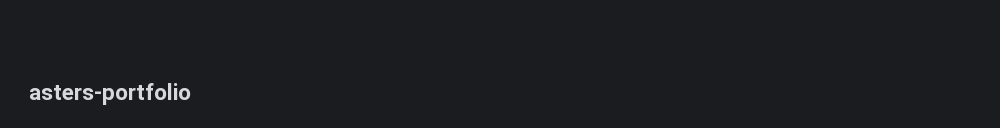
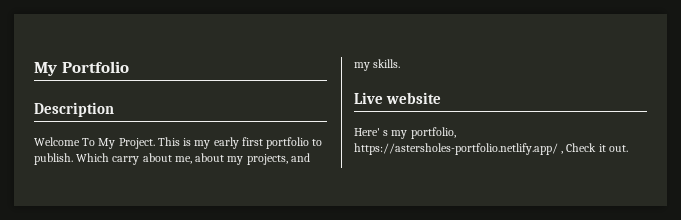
- asters-portfolio
+ My Portfolio
+ Description
+ Welcome To My Project. This is my early first portfolio to publish. Which carry about me, about my projects, and my skills.
+ Live website
+ Here' s my portfolio, https://astersholes-portfolio.netlify.app/ , Check it out.

